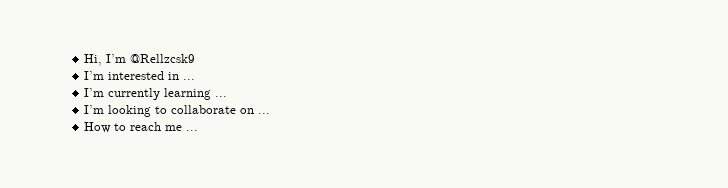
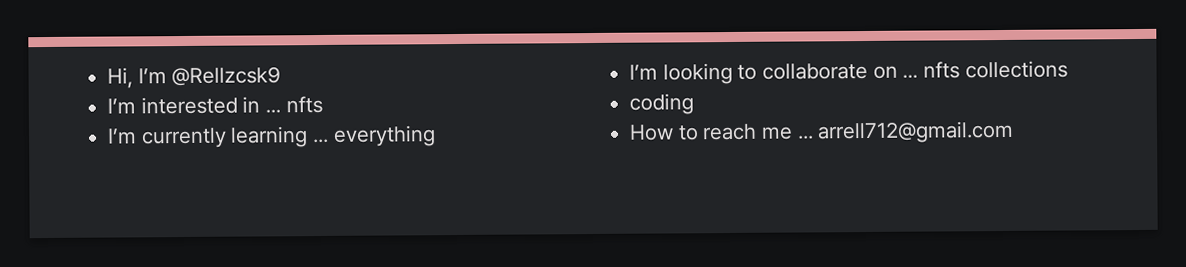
- I’m interested in ...
+ I’m interested in ... nfts
- I’m currently learning ...
+ I’m currently learning ... everything
- I’m looking to collaborate on ...
+ I’m looking to collaborate on ... nfts collections
+ coding
- How to reach me ...
+ How to reach me ... arrell712@gmail.com

